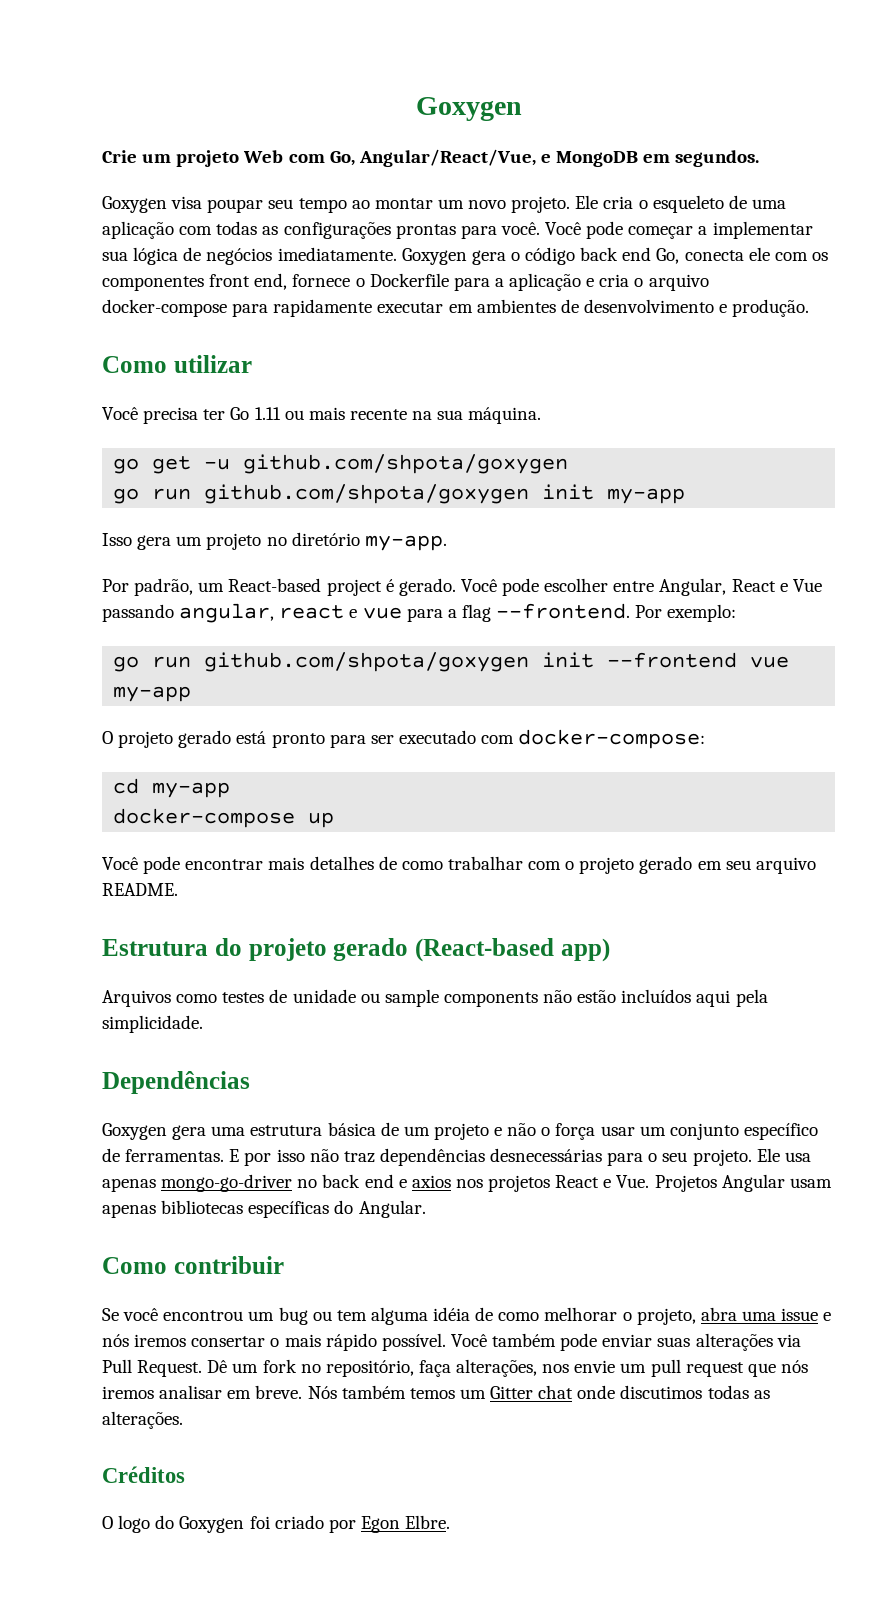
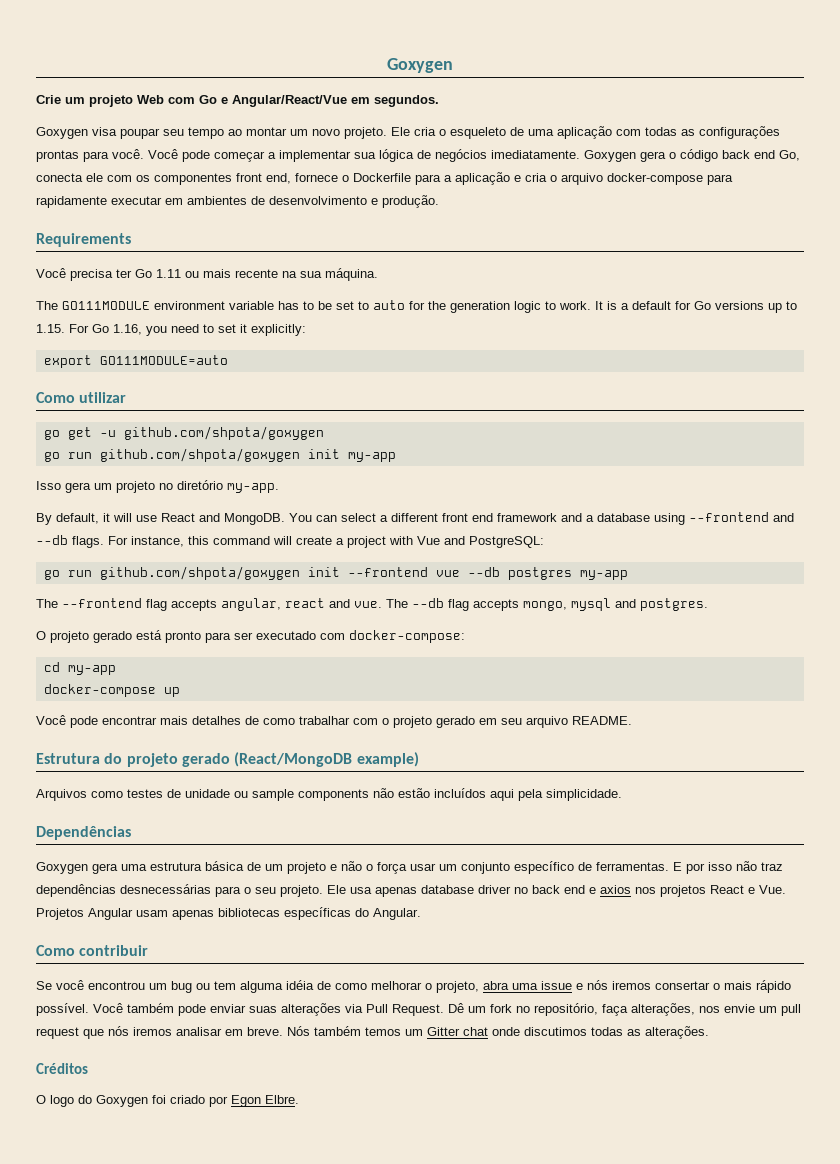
- Crie um projeto Web com Go, Angular/React/Vue, e MongoDB em segundos.
+ Crie um projeto Web com Go e Angular/React/Vue em segundos.
- Como utilizar
+ Requirements
+ The GO111MODULE environment variable has to be set to auto for the generation logic to work. It is a default for Go versions up to 1.15. For Go 1.16, you need to set it explicitly:
+ export GO111MODULE=auto
+ Como utilizar
- Por padrão, um React-based project é gerado. Você pode escolher entre Angular, React e Vue passando angular, react e vue para a flag --frontend. Por exemplo:
+ By default, it will use React and MongoDB. You can select a different front end framework and a database using --frontend and --db flags. For instance, this command will create a project with Vue and PostgreSQL:
- go run github.com/shpota/goxygen init --frontend vue my-app
+ go run github.com/shpota/goxygen init --frontend vue --db postgres my-app
+ The --frontend flag accepts angular, react and vue. The --db flag accepts mongo, mysql and postgres.
- Estrutura do projeto gerado (React-based app)
+ Estrutura do projeto gerado (React/MongoDB example)
- Ele usa apenas mongo-go-driver no back end e axios nos projetos React e Vue. Projetos Angular usam apenas bibliotecas específicas do Angular.
+ Ele usa apenas database driver no back end e axios nos projetos React e Vue. Projetos Angular usam apenas bibliotecas específicas do Angular.

